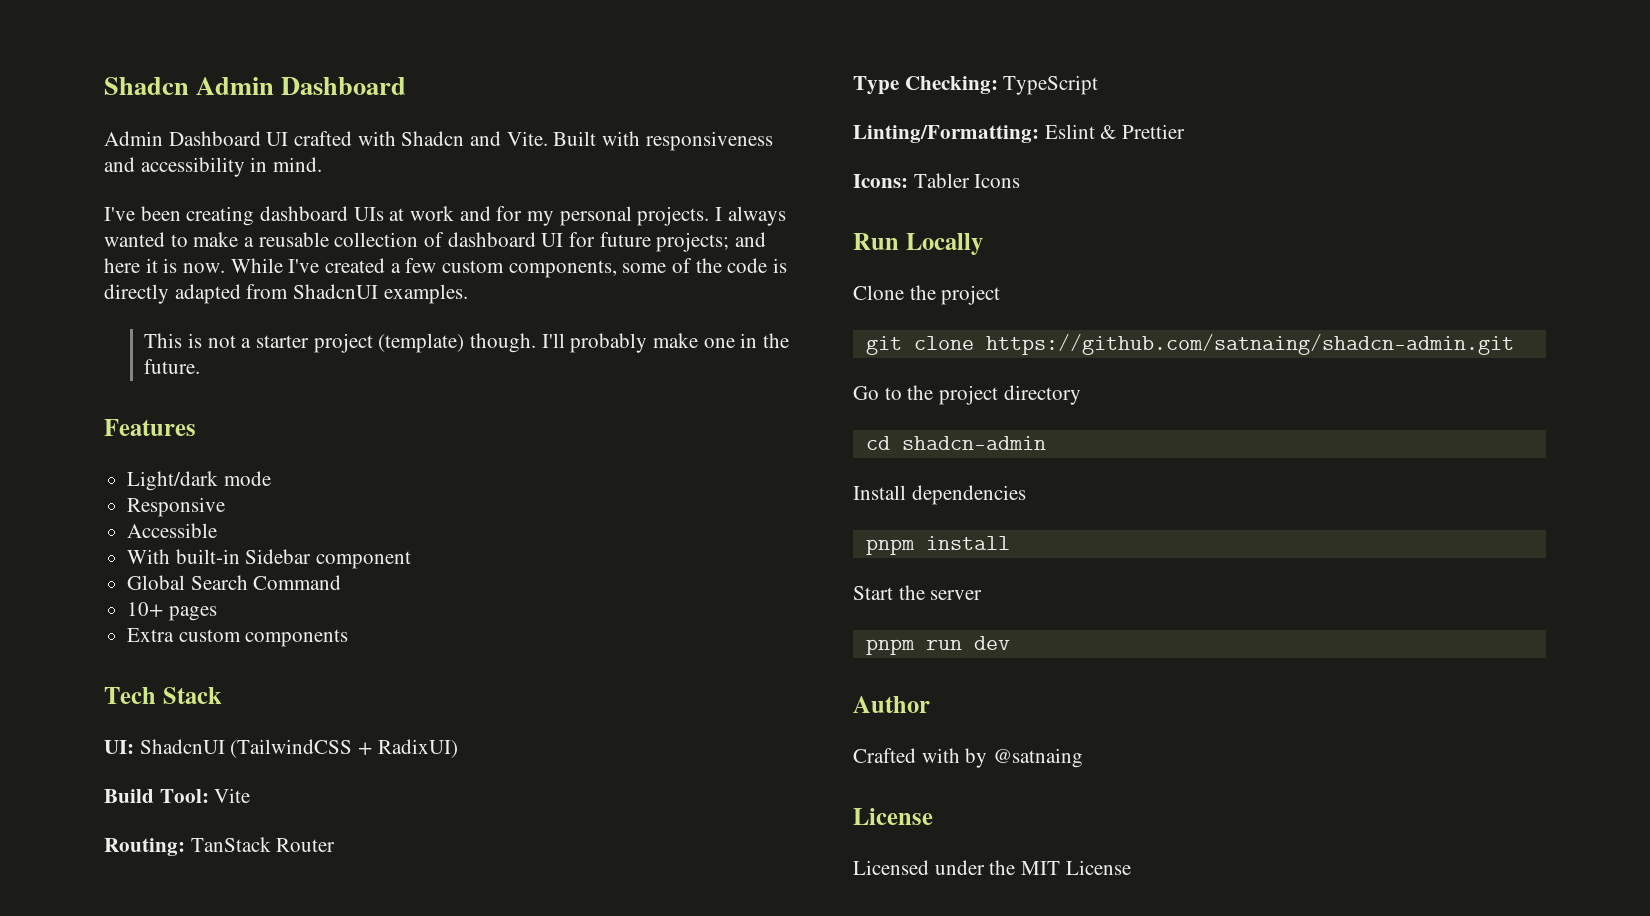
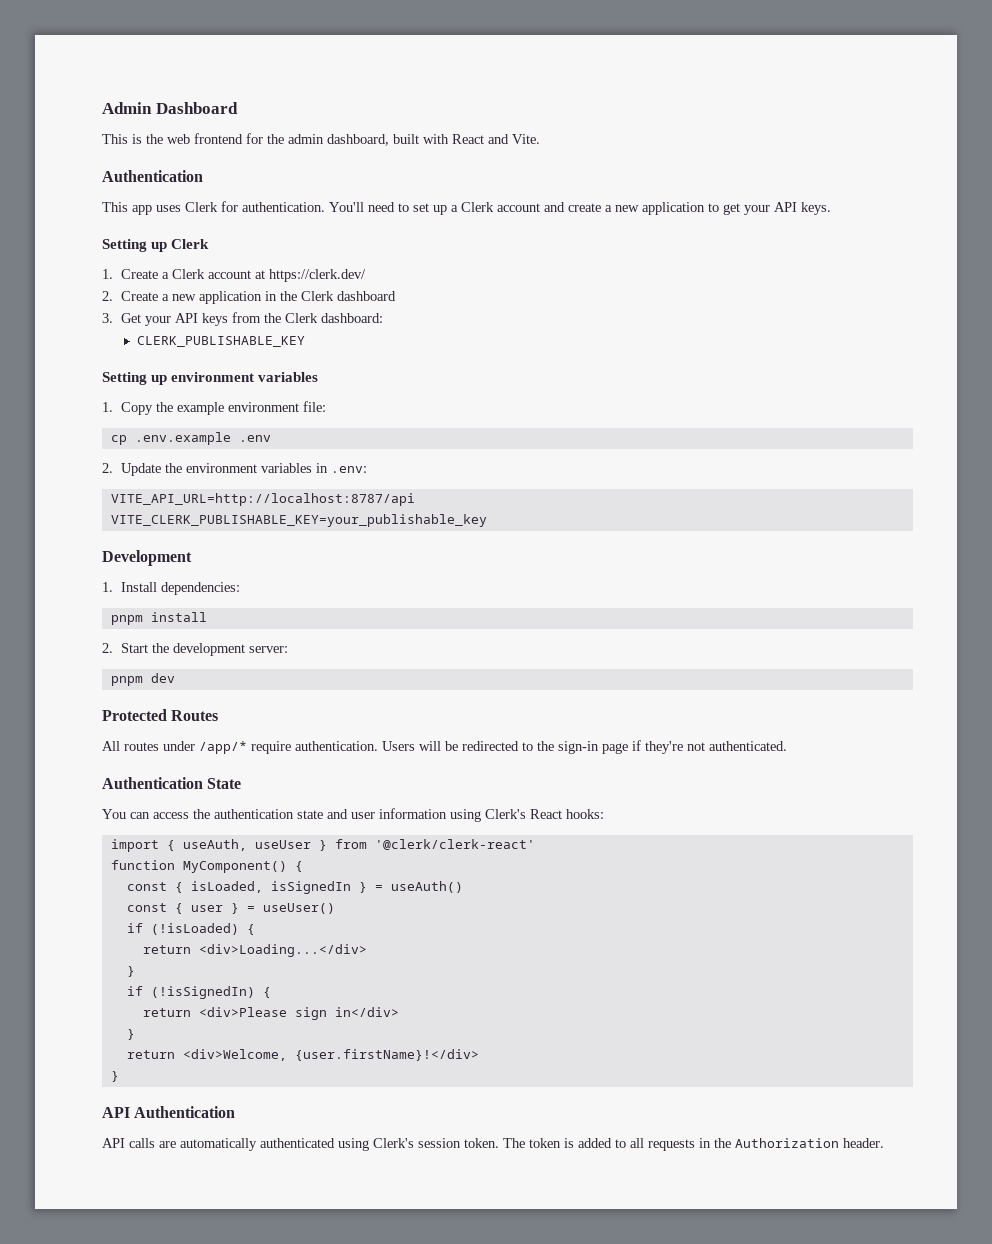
- Shadcn Admin Dashboard
+ Admin Dashboard
- Admin Dashboard UI crafted with Shadcn and Vite. Built with responsiveness and accessibility in mind.
- I've been creating dashboard UIs at work and for my personal projects. I always wanted to make a reusable collection of dashboard UI for future projects; and here it is now. While I've created a few custom components, some of the code is directly adapted from ShadcnUI examples.
- This is not a starter project (template) though. I'll probably make one in the future.
- Features
- Light/dark mode
- Responsive
- Accessible
- With built-in Sidebar component
- Global Search Command
- 10+ pages
- Extra custom components
- Tech Stack
- UI: ShadcnUI (TailwindCSS + RadixUI)
- Build Tool: Vite
- Routing: TanStack Router
- Type Checking: TypeScript
- Linting/Formatting: Eslint & Prettier
- Icons: Tabler Icons
- Run Locally
- Clone the project
- git clone https://github.com/satnaing/shadcn-admin.git
- Go to the project directory
- cd shadcn-admin
- Install dependencies
+ This is the web frontend for the admin dashboard, built with React and Vite.
+ Authentication
+ This app uses Clerk for authentication. You'll need to set up a Clerk account and create a new application to get your API keys.
+ Setting up Clerk
+ 1. Create a Clerk account at https://clerk.dev/
+ 2. Create a new application in the Clerk dashboard
+ 3. Get your API keys from the Clerk dashboard:
+ CLERK_PUBLISHABLE_KEY
+ Setting up environment variables
+ 1. Copy the example environment file:
+ cp .env.example .env
+ 2. Update the environment variables in .env:
+ VITE_API_URL=http://localhost:8787/api
+ VITE_CLERK_PUBLISHABLE_KEY=your_publishable_key
+ Development
+ 1. Install dependencies:
- Start the server
- pnpm run dev
+ 2. Start the development server:
+ pnpm dev
- Author
- Crafted with by @satnaing
- License
- Licensed under the MIT License
+ Protected Routes
+ All routes under /app/* require authentication. Users will be redirected to the sign-in page if they're not authenticated.
+ Authentication State
+ You can access the authentication state and user information using Clerk's React hooks:
+ import { useAuth, useUser } from '@clerk/clerk-react'
+ function MyComponent() {
+ const { isLoaded, isSignedIn } = useAuth()
+ const { user } = useUser()
+ if (!isLoaded) {
+ return <div>Loading...</div>
+ }
+ if (!isSignedIn) {
+ return <div>Please sign in</div>
+ }
+ return <div>Welcome, {user.firstName}!</div>
+ }
+ API Authentication
+ API calls are automatically authenticated using Clerk's session token. The token is added to all requests in the Authorization header.

